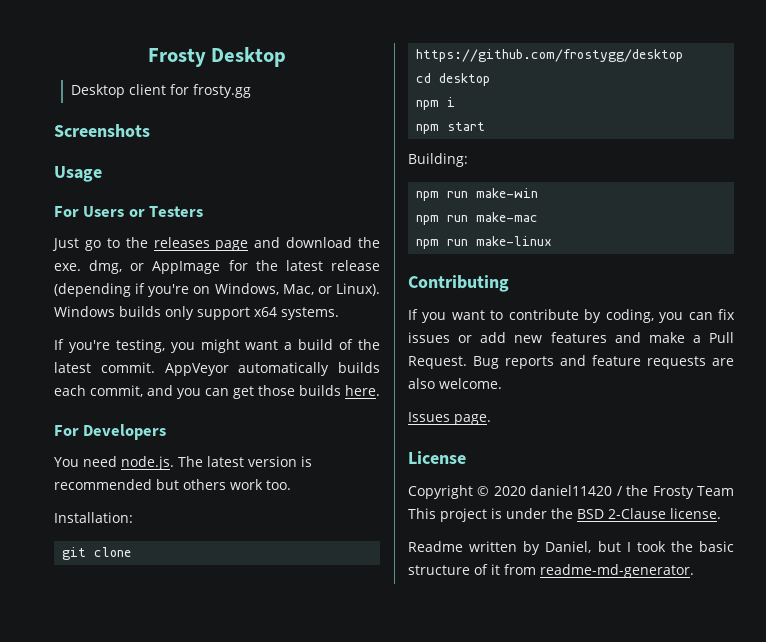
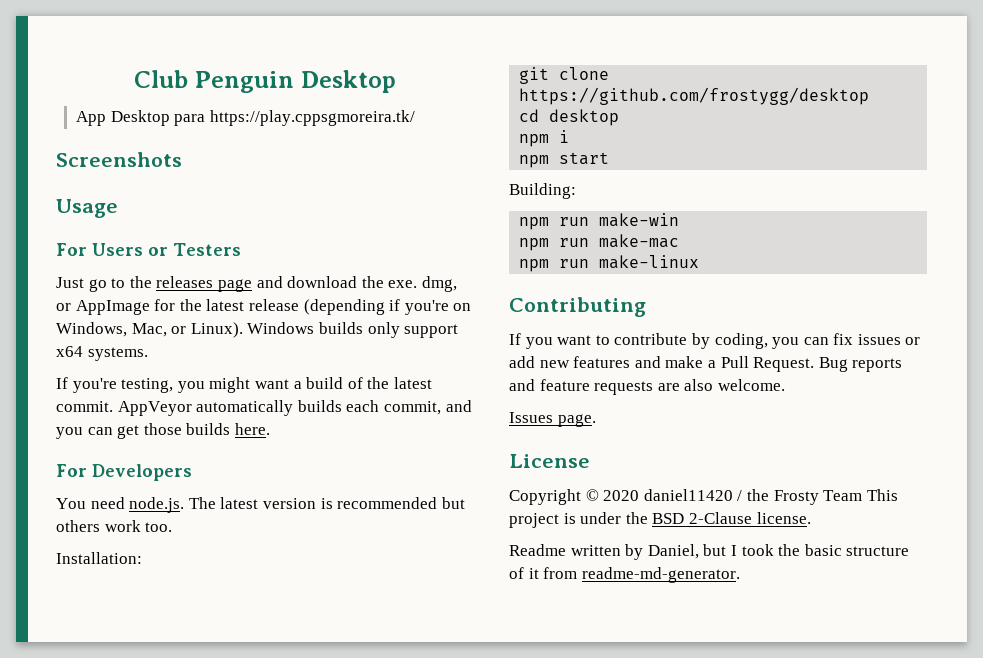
- Frosty Desktop
+ Club Penguin Desktop
- Desktop client for frosty.gg
+ App Desktop para https://play.cppsgmoreira.tk/

